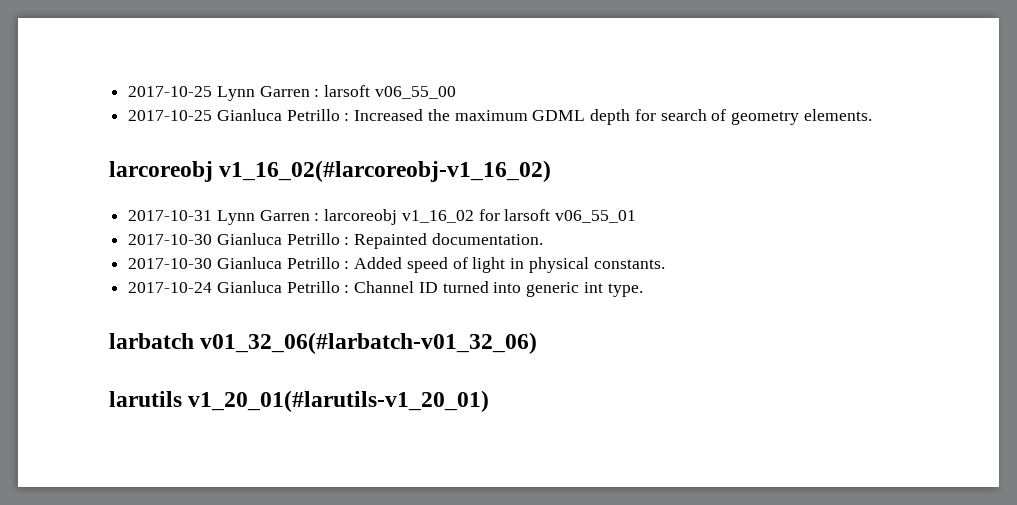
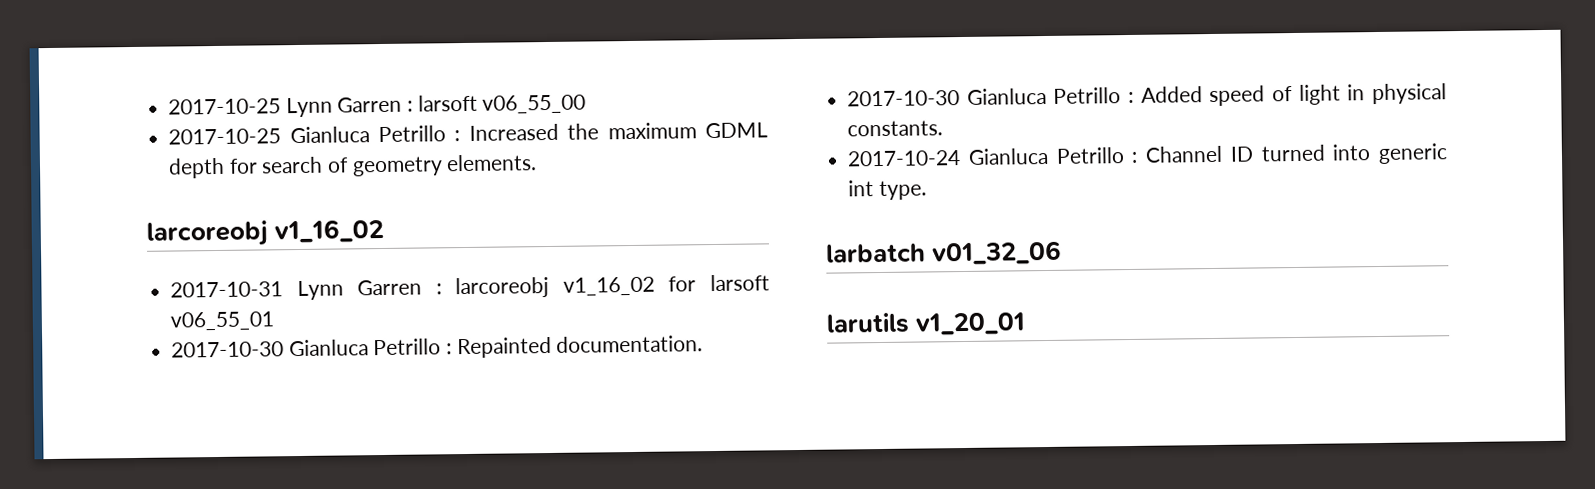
  2017-10-25 Gianluca Petrillo : Increased the maximum GDML depth for search of geometry elements.
- larcoreobj v1_16_02(#larcoreobj-v1_16_02)
+ larcoreobj v1_16_02
- larbatch v01_32_06(#larbatch-v01_32_06)
+ larbatch v01_32_06
- larutils v1_20_01(#larutils-v1_20_01)
+ larutils v1_20_01

